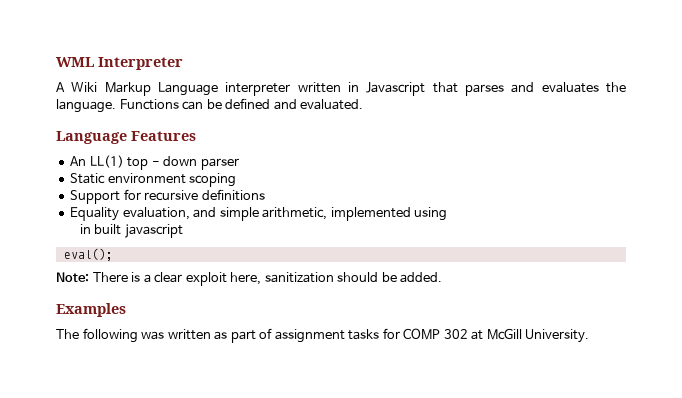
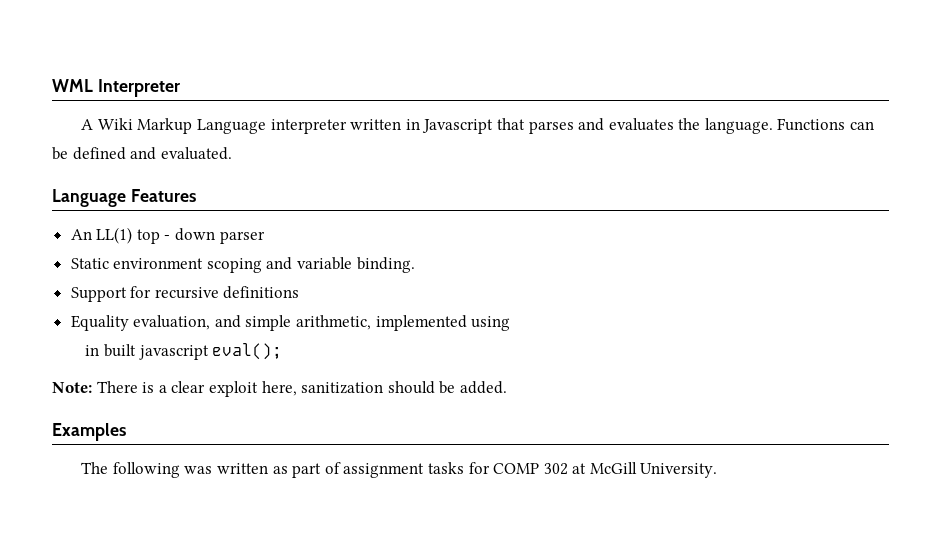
- Static environment scoping
+ Static environment scoping and variable binding.
- in built javascript
- eval();
+ in built javascript eval();

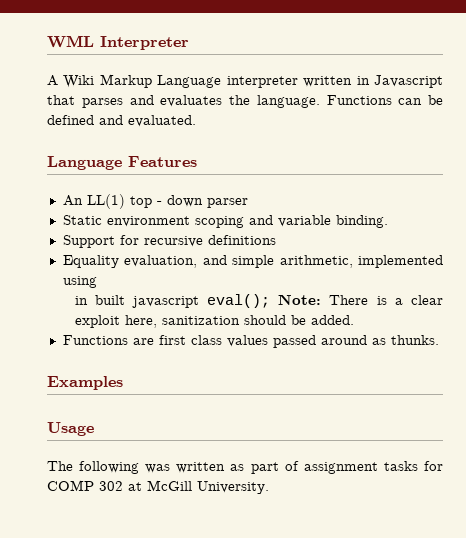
- in built javascript eval();
- Note: There is a clear exploit here, sanitization should be added.
+ in built javascript eval(); Note: There is a clear exploit here, sanitization should be added.
+ Functions are first class values passed around as thunks.
+ Usage

